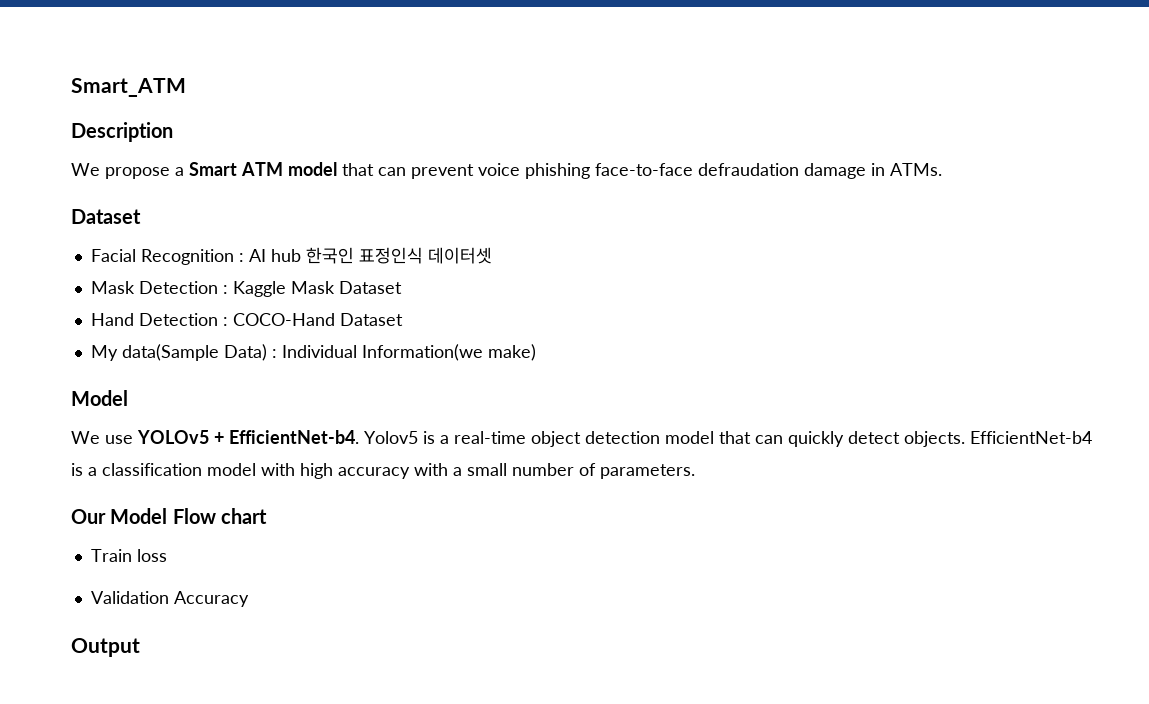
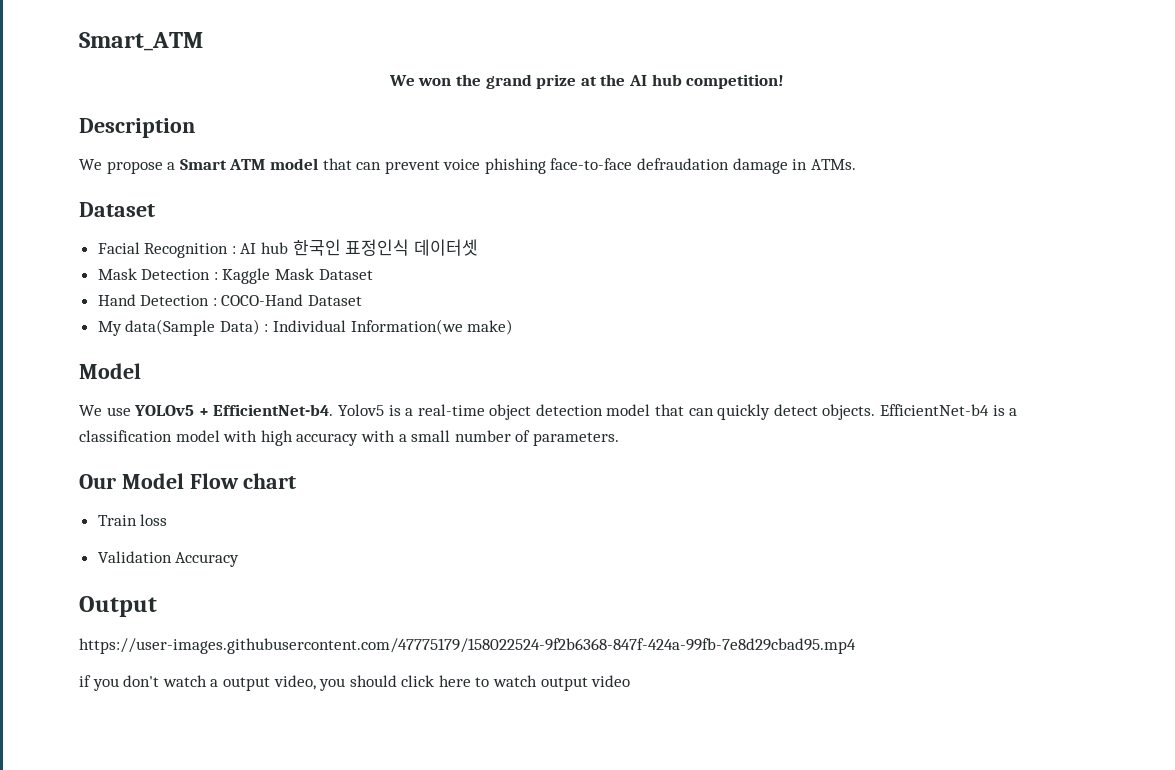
+ We won the grand prize at the AI hub competition!
+ https://user-images.githubusercontent.com/47775179/158022524-9f2b6368-847f-424a-99fb-7e8d29cbad95.mp4
+ if you don't watch a output video, you should click here to watch output video

